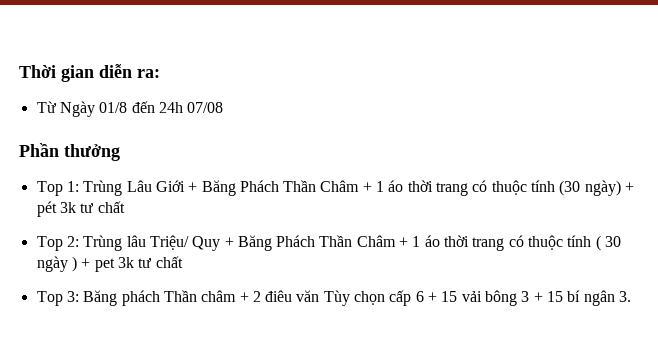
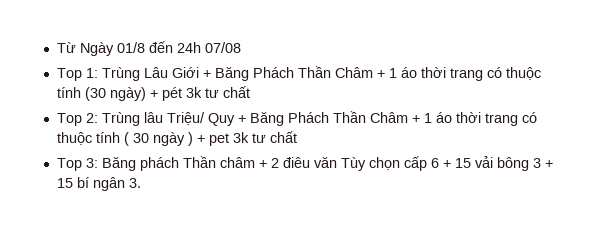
- Thời gian diễn ra:
- Phần thưởng

